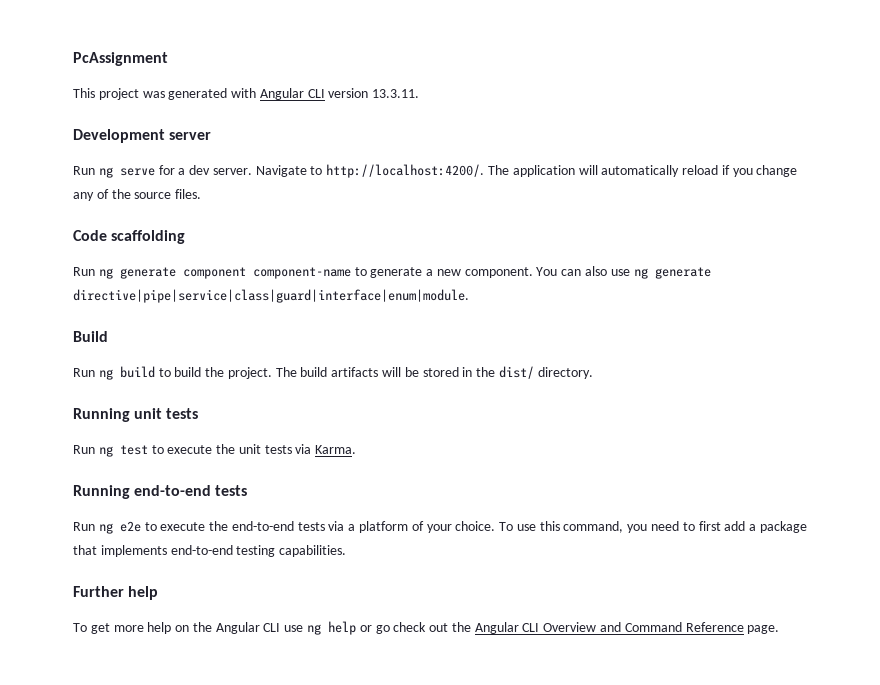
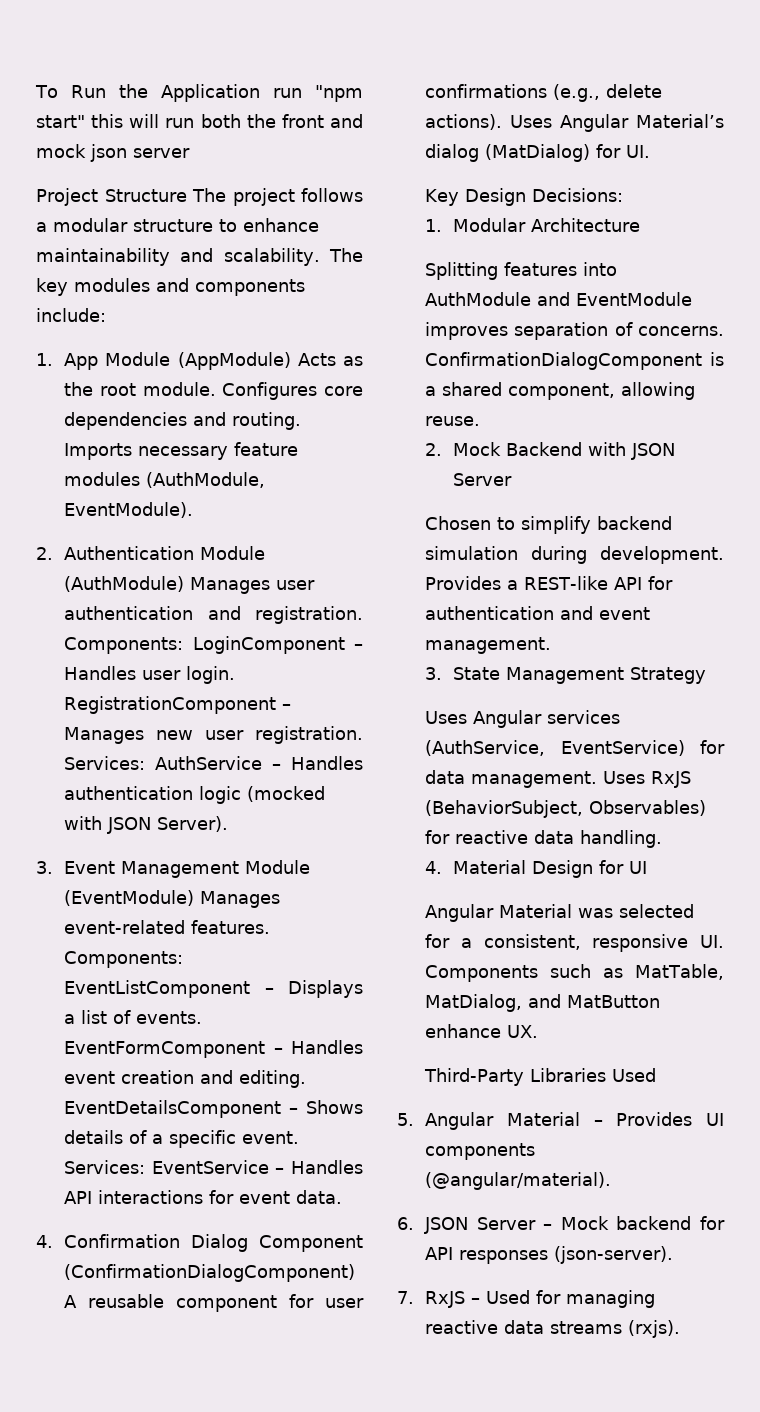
- PcAssignment
- This project was generated with Angular CLI version 13.3.11.
- Development server
- Run ng serve for a dev server. Navigate to http://localhost:4200/. The application will automatically reload if you change any of the source files.
- Code scaffolding
- Run ng generate component component-name to generate a new component. You can also use ng generate directive|pipe|service|class|guard|interface|enum|module.
- Build
- Run ng build to build the project. The build artifacts will be stored in the dist/ directory.
- Running unit tests
- Run ng test to execute the unit tests via Karma.
- Running end-to-end tests
- Run ng e2e to execute the end-to-end tests via a platform of your choice. To use this command, you need to first add a package that implements end-to-end testing capabilities.
- Further help
- To get more help on the Angular CLI use ng help or go check out the Angular CLI Overview and Command Reference page.
+ To Run the Application run "npm start" this will run both the front and mock json server
+ Project Structure The project follows a modular structure to enhance maintainability and scalability. The key modules and components include:
+ 1. App Module (AppModule) Acts as the root module. Configures core dependencies and routing. Imports necessary feature modules (AuthModule, EventModule).
+ 2. Authentication Module (AuthModule) Manages user authentication and registration. Components: LoginComponent – Handles user login. RegistrationComponent – Manages new user registration. Services: AuthService – Handles authentication logic (mocked with JSON Server).
+ 3. Event Management Module (EventModule) Manages event-related features. Components: EventListComponent – Displays a list of events. EventFormComponent – Handles event creation and editing. EventDetailsComponent – Shows details of a specific event. Services: EventService – Handles API interactions for event data.
+ 4. Confirmation Dialog Component (ConfirmationDialogComponent) A reusable component for user confirmations (e.g., delete actions). Uses Angular Material’s dialog (MatDialog) for UI.
+ Key Design Decisions:
+ 1. Modular Architecture
+ Splitting features into AuthModule and EventModule improves separation of concerns. ConfirmationDialogComponent is a shared component, allowing reuse.
+ 2. Mock Backend with JSON Server
+ Chosen to simplify backend simulation during development. Provides a REST-like API for authentication and event management.
+ 3. State Management Strategy
+ Uses Angular services (AuthService, EventService) for data management. Uses RxJS (BehaviorSubject, Observables) for reactive data handling.
+ 4. Material Design for UI
+ Angular Material was selected for a consistent, responsive UI. Components such as MatTable, MatDialog, and MatButton enhance UX.
+ Third-Party Libraries Used
+ 5. Angular Material – Provides UI components (@angular/material).
+ 6. JSON Server – Mock backend for API responses (json-server).
+ 7. RxJS – Used for managing reactive data streams (rxjs).

